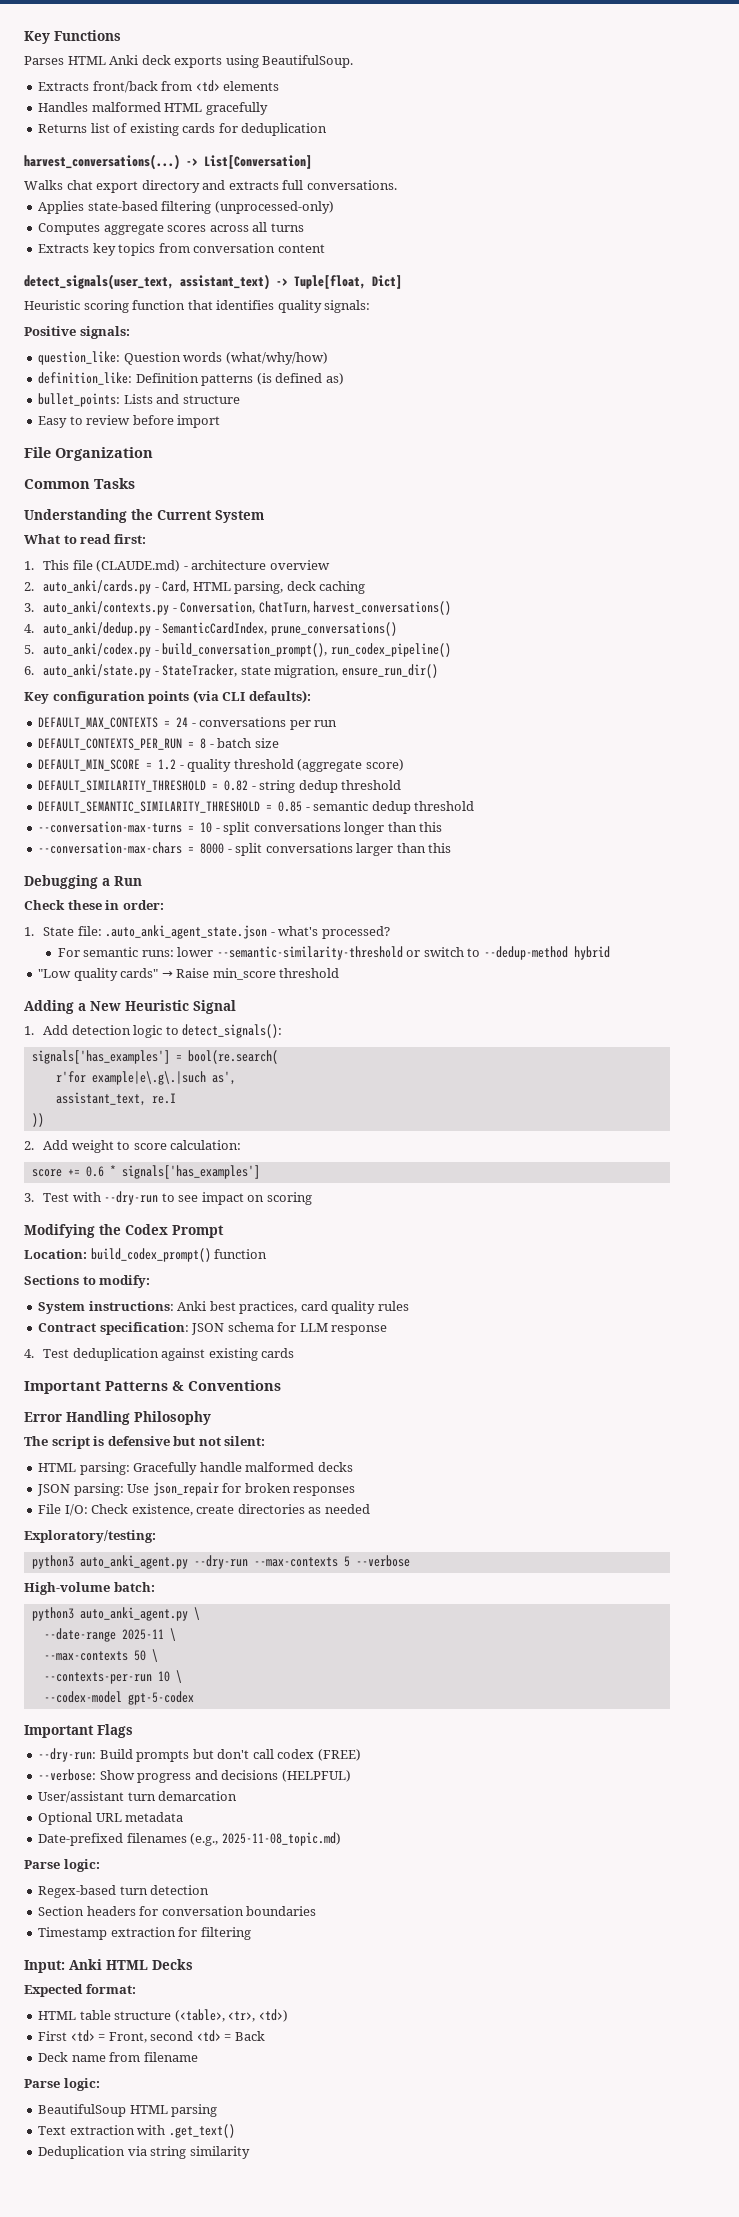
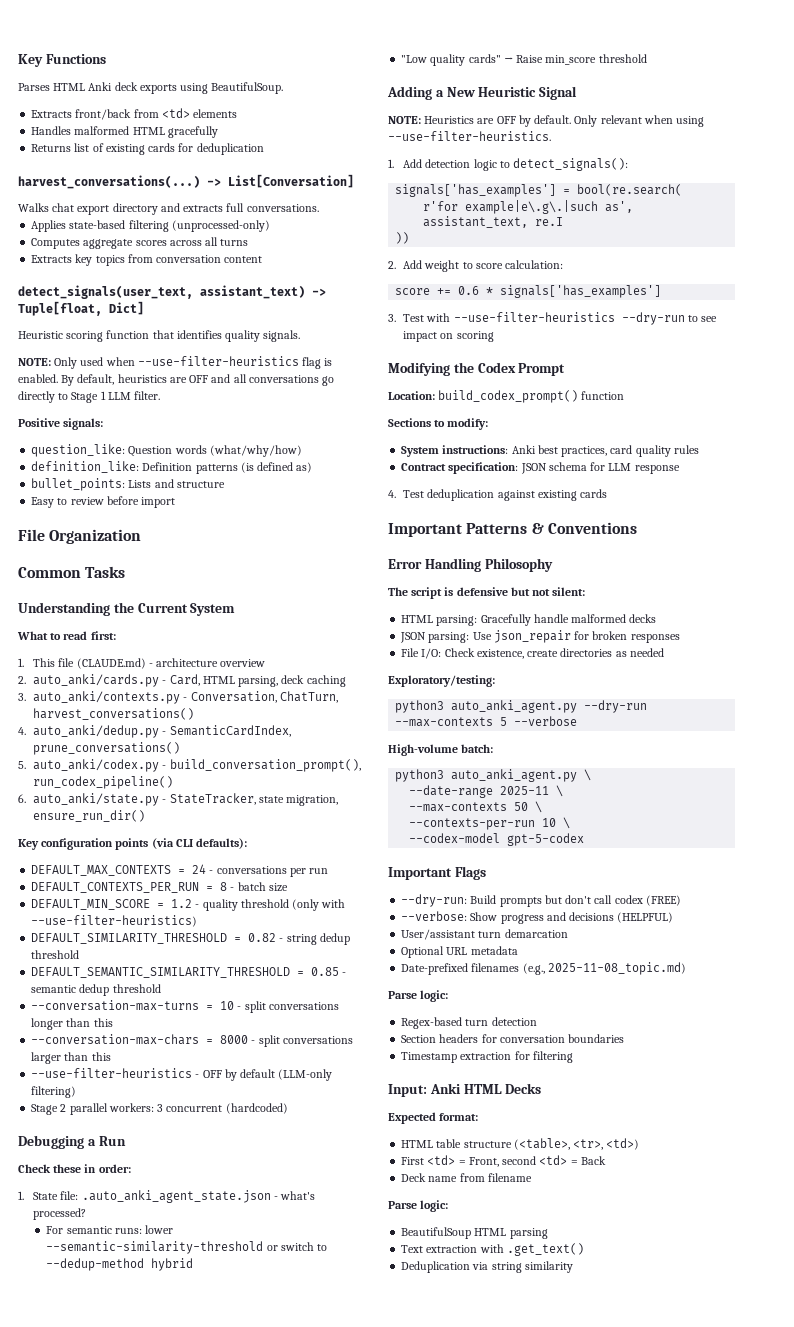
- Heuristic scoring function that identifies quality signals:
+ Heuristic scoring function that identifies quality signals.
+ NOTE: Only used when --use-filter-heuristics flag is enabled. By default, heuristics are OFF and all conversations go directly to Stage 1 LLM filter.
- DEFAULT_MIN_SCORE = 1.2 - quality threshold (aggregate score)
+ DEFAULT_MIN_SCORE = 1.2 - quality threshold (only with --use-filter-heuristics)
+ --use-filter-heuristics - OFF by default (LLM-only filtering)
+ Stage 2 parallel workers: 3 concurrent (hardcoded)
+ NOTE: Heuristics are OFF by default. Only relevant when using --use-filter-heuristics.
- 3. Test with --dry-run to see impact on scoring
+ 3. Test with --use-filter-heuristics --dry-run to see impact on scoring

